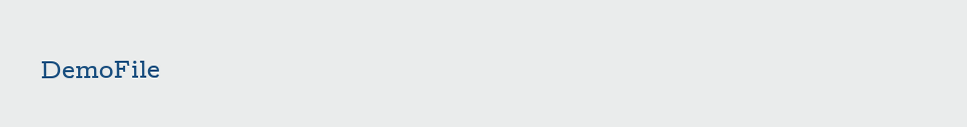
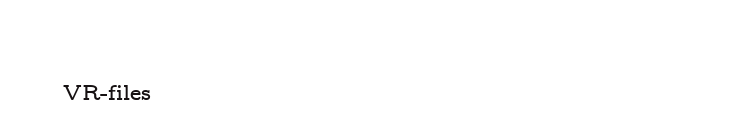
- DemoFile
+ VR-files

